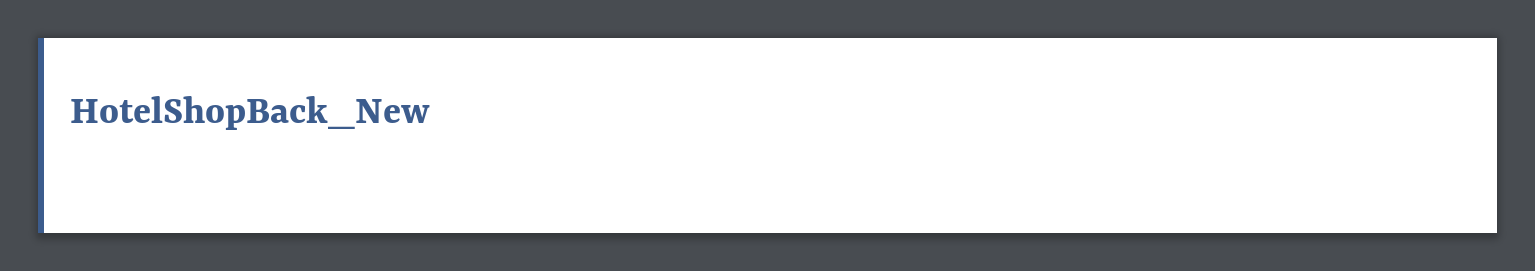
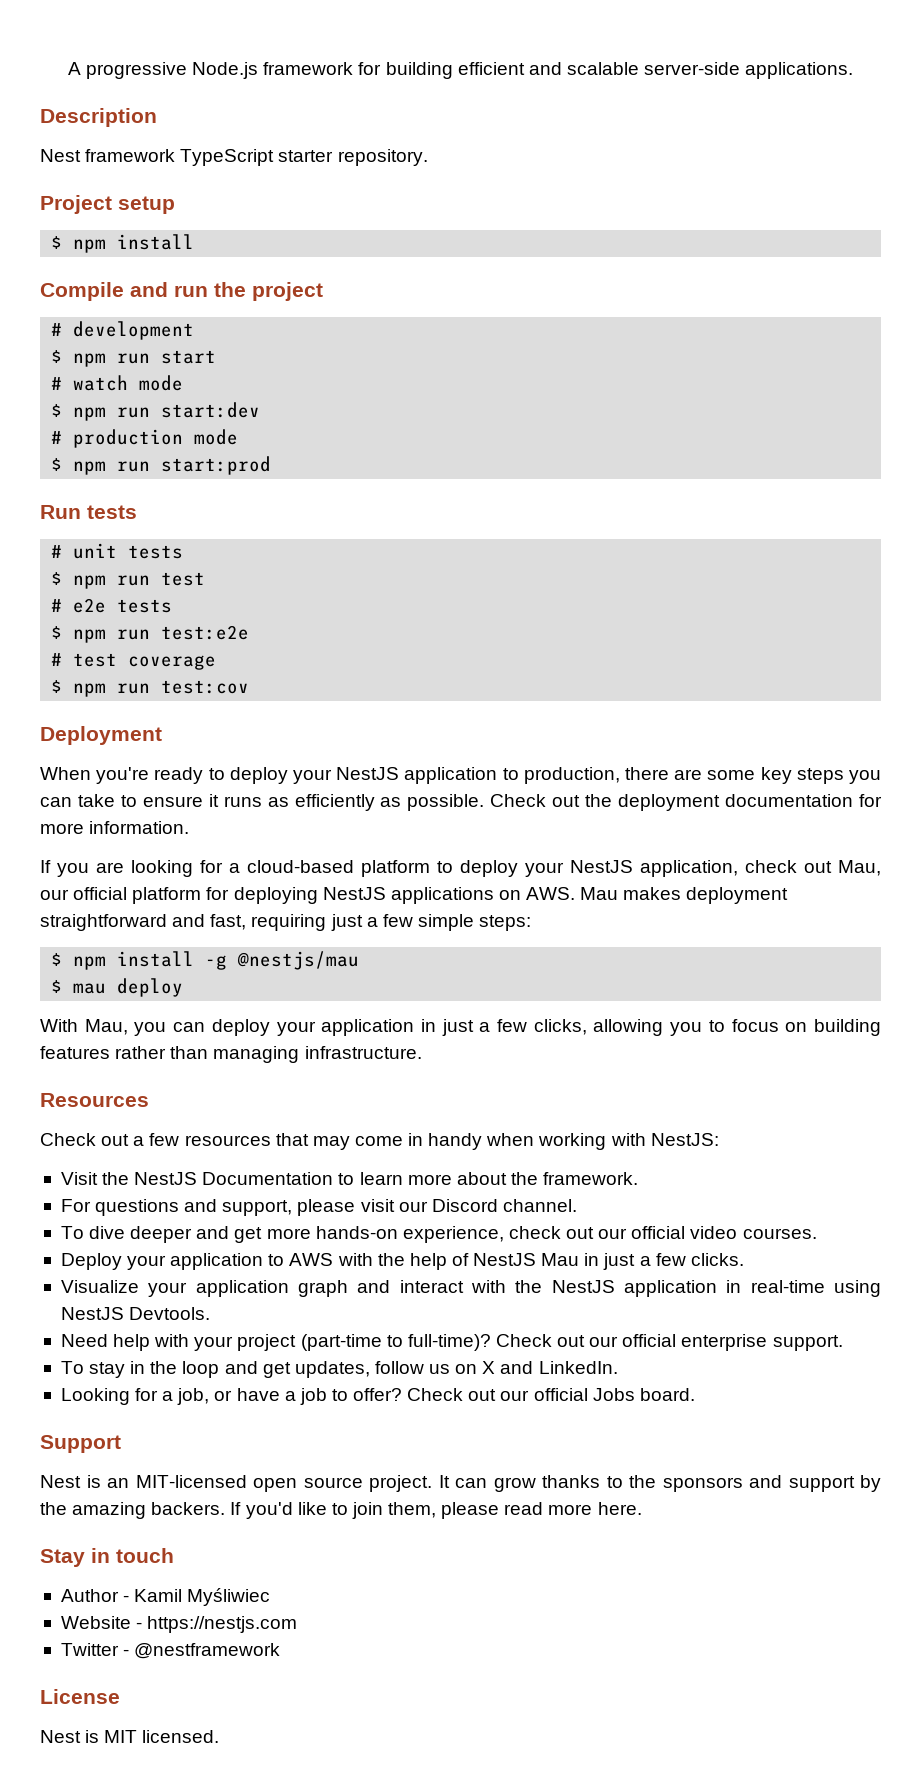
- HotelShopBack_New
+ A progressive Node.js framework for building efficient and scalable server-side applications.
+ Description
+ Nest framework TypeScript starter repository.
+ Project setup
+ $ npm install
+ Compile and run the project
+ # development
+ $ npm run start
+ # watch mode
+ $ npm run start:dev
+ # production mode
+ $ npm run start:prod
+ Run tests
+ # unit tests
+ $ npm run test
+ # e2e tests
+ $ npm run test:e2e
+ # test coverage
+ $ npm run test:cov
+ Deployment
+ When you're ready to deploy your NestJS application to production, there are some key steps you can take to ensure it runs as efficiently as possible. Check out the deployment documentation for more information.
+ If you are looking for a cloud-based platform to deploy your NestJS application, check out Mau, our official platform for deploying NestJS applications on AWS. Mau makes deployment straightforward and fast, requiring just a few simple steps:
+ $ npm install -g @nestjs/mau
+ $ mau deploy
+ With Mau, you can deploy your application in just a few clicks, allowing you to focus on building features rather than managing infrastructure.
+ Resources
+ Check out a few resources that may come in handy when working with NestJS:
+ Visit the NestJS Documentation to learn more about the framework.
+ For questions and support, please visit our Discord channel.
+ To dive deeper and get more hands-on experience, check out our official video courses.
+ Deploy your application to AWS with the help of NestJS Mau in just a few clicks.
+ Visualize your application graph and interact with the NestJS application in real-time using NestJS Devtools.
+ Need help with your project (part-time to full-time)? Check out our official enterprise support.
+ To stay in the loop and get updates, follow us on X and LinkedIn.
+ Looking for a job, or have a job to offer? Check out our official Jobs board.
+ Support
+ Nest is an MIT-licensed open source project. It can grow thanks to the sponsors and support by the amazing backers. If you'd like to join them, please read more here.
+ Stay in touch
+ Author - Kamil Myśliwiec
+ Website - https://nestjs.com
+ Twitter - @nestframework
+ License
+ Nest is MIT licensed.

